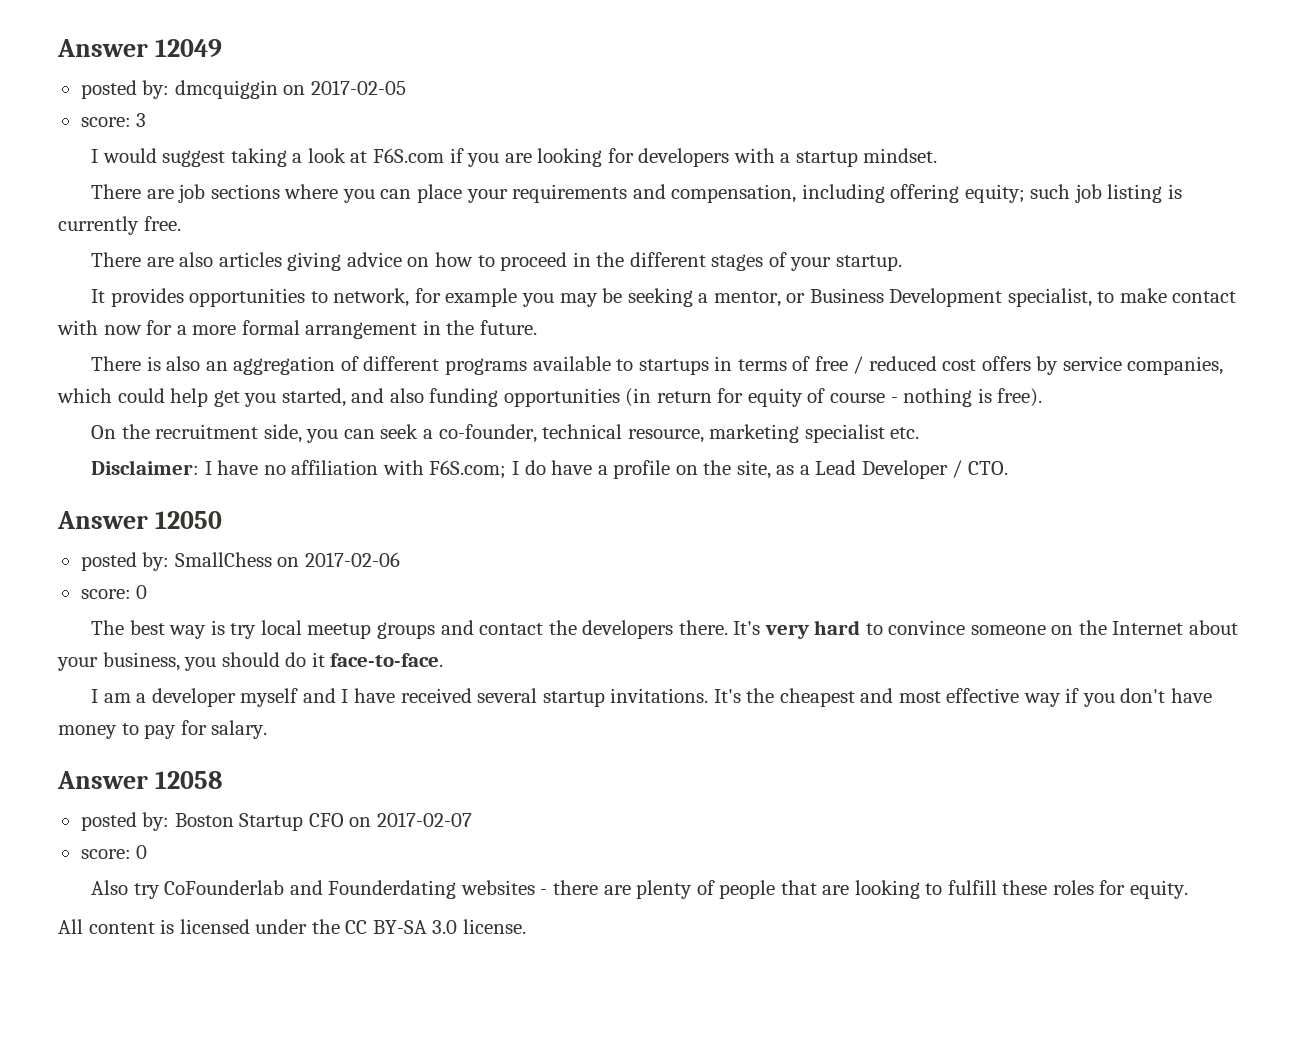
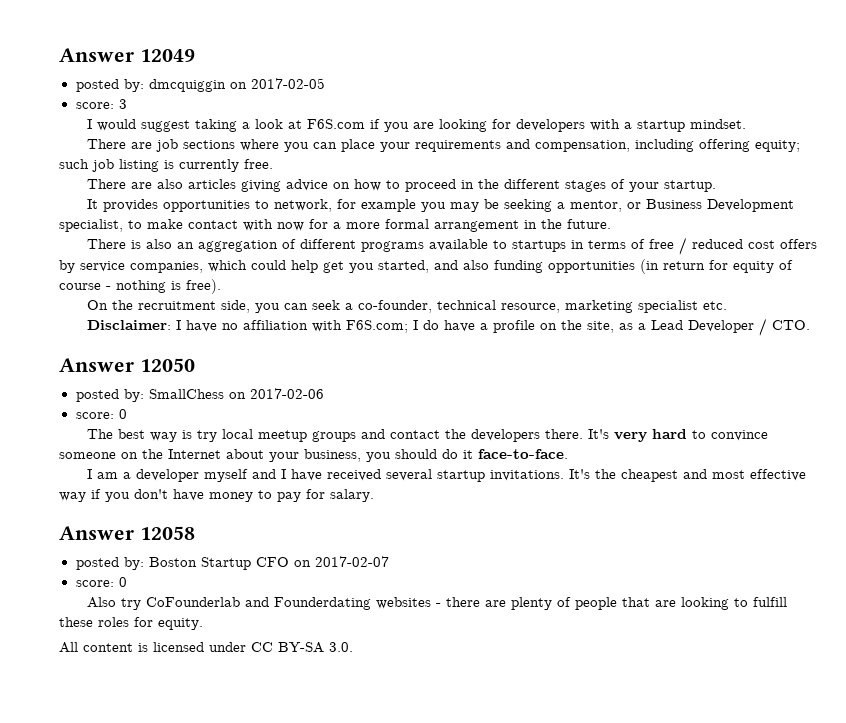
- All content is licensed under the CC BY-SA 3.0 license.
+ All content is licensed under CC BY-SA 3.0.

